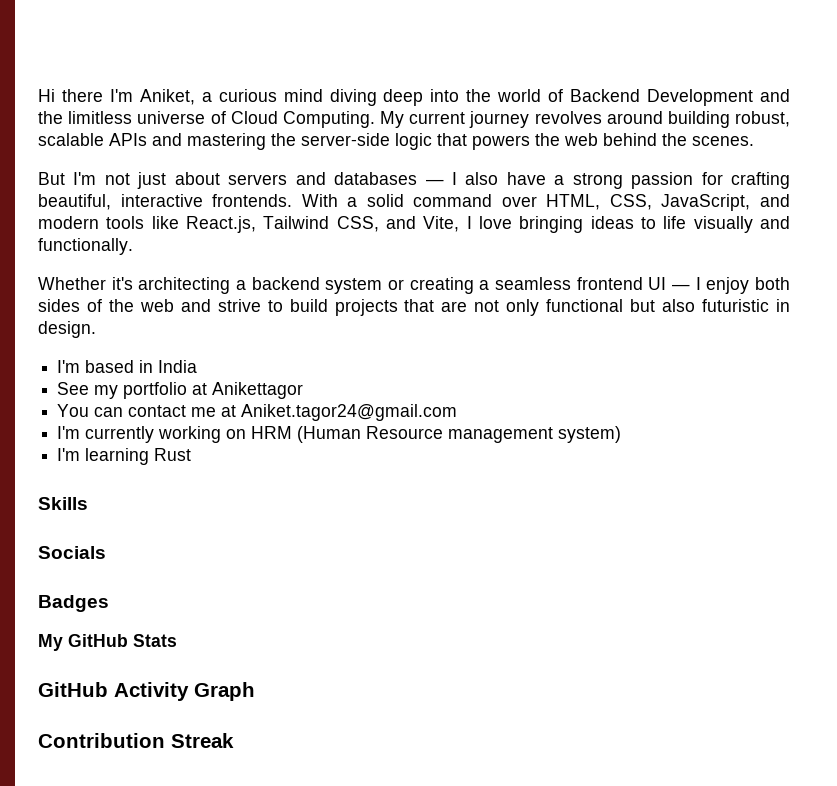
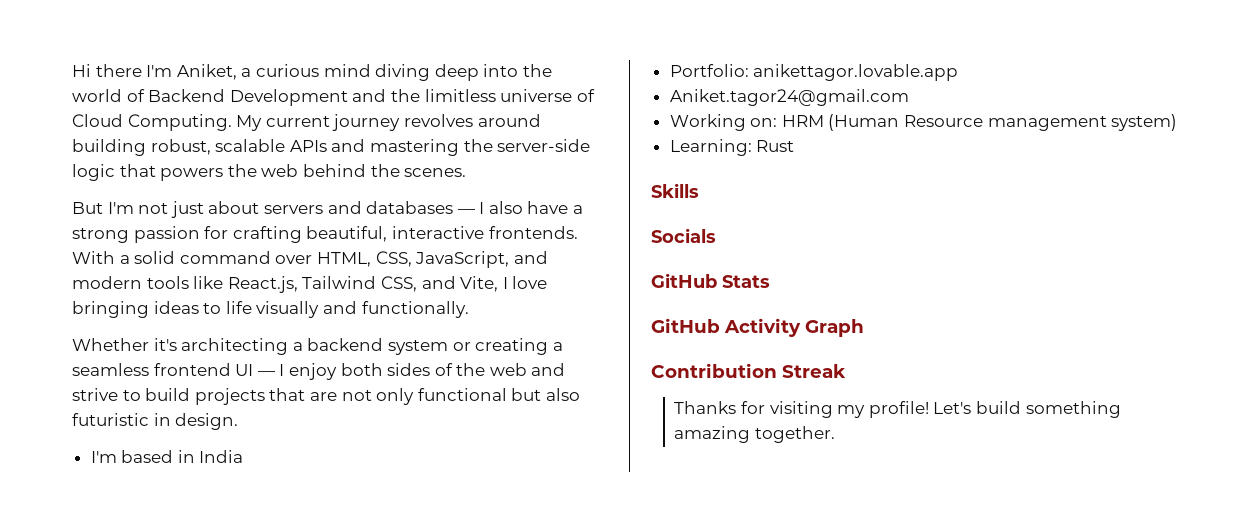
- See my portfolio at Anikettagor
- You can contact me at Aniket.tagor24@gmail.com
- I'm currently working on HRM (Human Resource management system)
+ Portfolio: anikettagor.lovable.app
+ Aniket.tagor24@gmail.com
+ Working on: HRM (Human Resource management system)
- I'm learning Rust
+ Learning: Rust
- Badges
- My GitHub Stats
+ GitHub Stats
+ Thanks for visiting my profile! Let's build something amazing together.

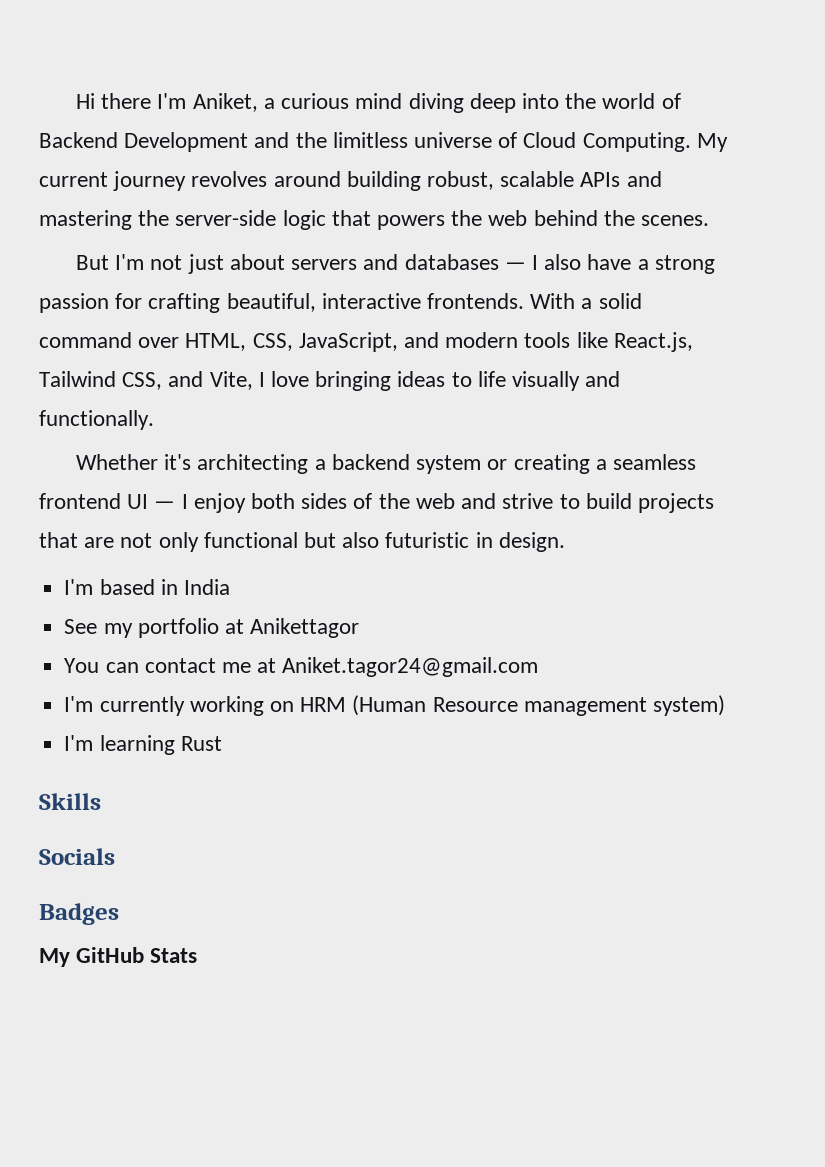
- Portfolio: anikettagor.lovable.app
- Aniket.tagor24@gmail.com
- Working on: HRM (Human Resource management system)
+ See my portfolio at Anikettagor
+ You can contact me at Aniket.tagor24@gmail.com
+ I'm currently working on HRM (Human Resource management system)
- Learning: Rust
+ I'm learning Rust
- GitHub Stats
+ Badges
+ My GitHub Stats
- GitHub Activity Graph
- Contribution Streak
- Thanks for visiting my profile! Let's build something amazing together.

